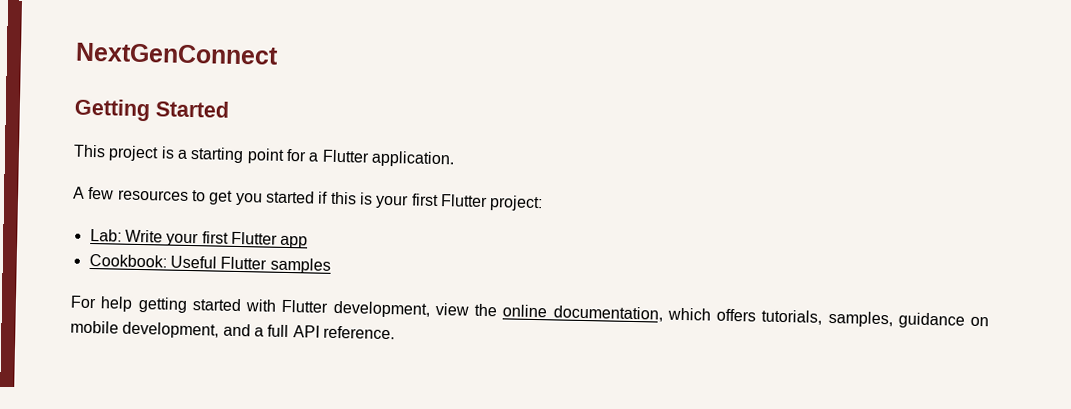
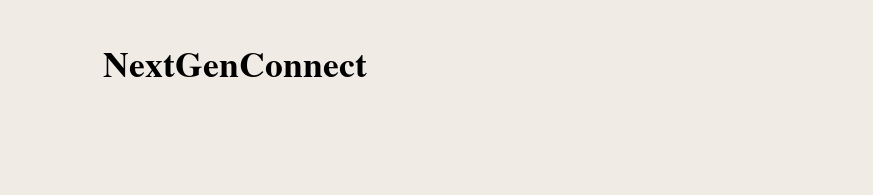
- Getting Started
- This project is a starting point for a Flutter application.
- A few resources to get you started if this is your first Flutter project:
- Lab: Write your first Flutter app
- Cookbook: Useful Flutter samples
- For help getting started with Flutter development, view the online documentation, which offers tutorials, samples, guidance on mobile development, and a full API reference.

